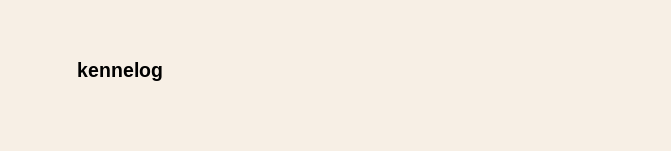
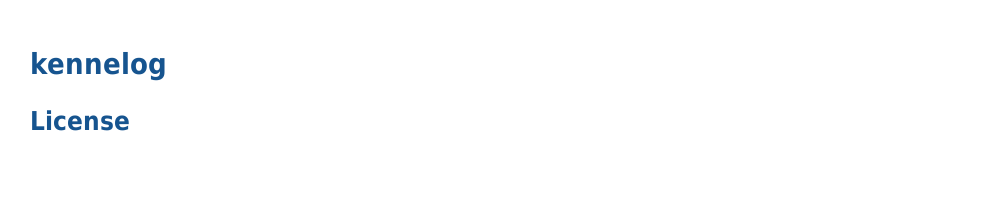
+ License

